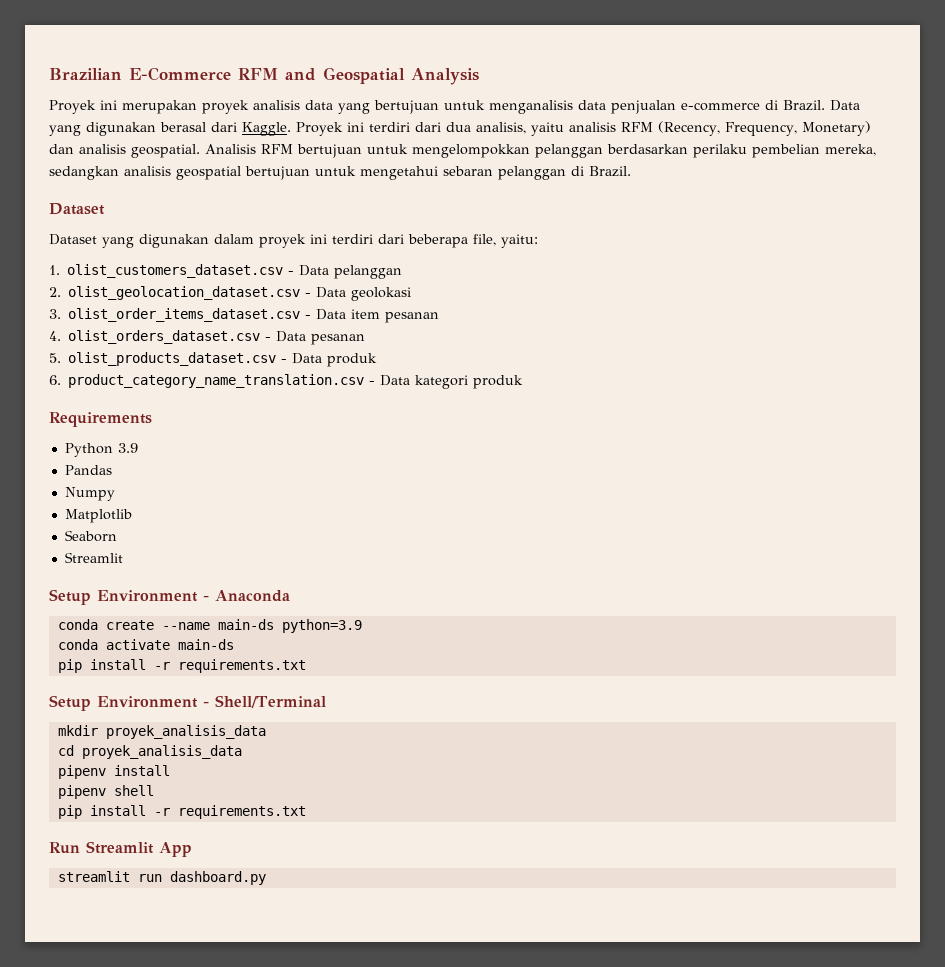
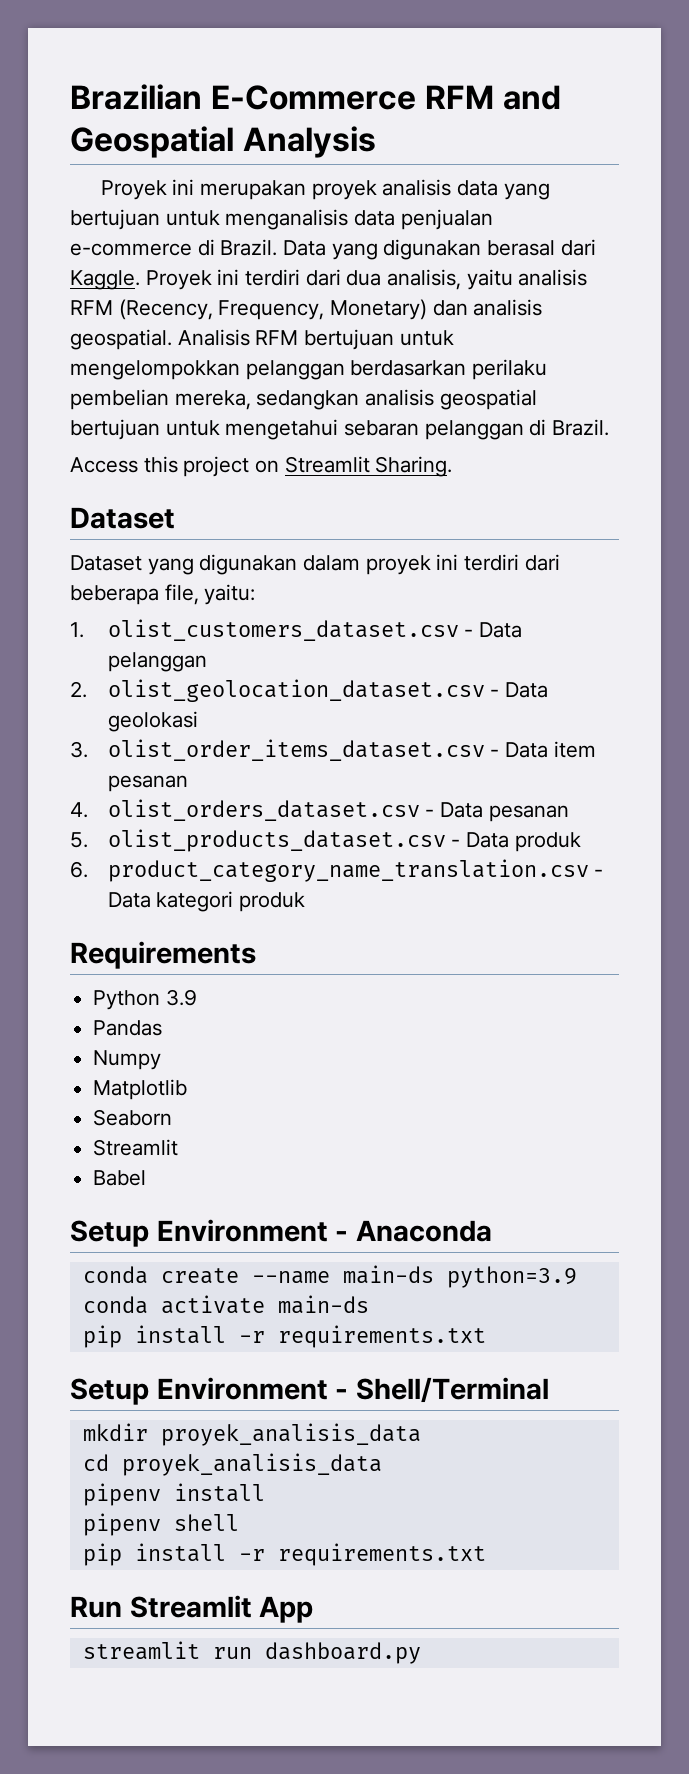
+ Access this project on Streamlit Sharing.
+ Babel

